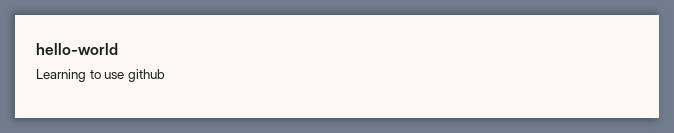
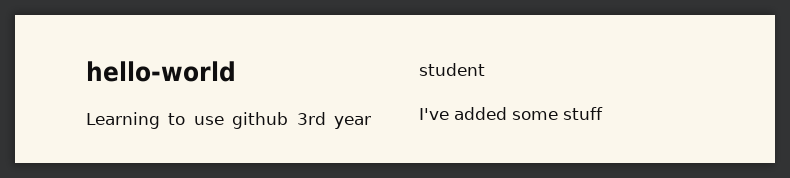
- Learning to use github
+ Learning to use github 3rd year student
+ I've added some stuff

